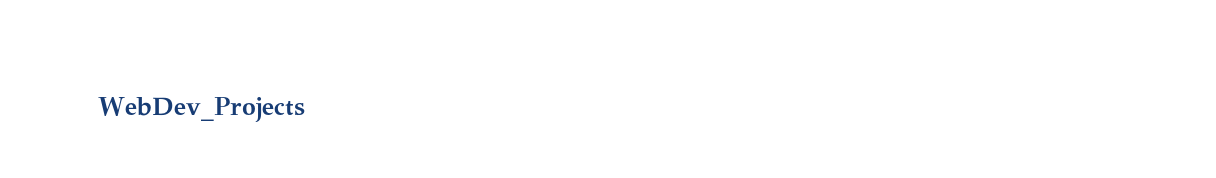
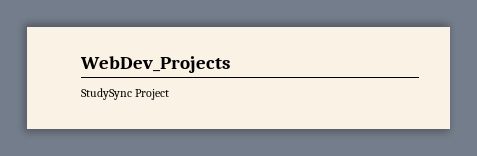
+ StudySync Project

